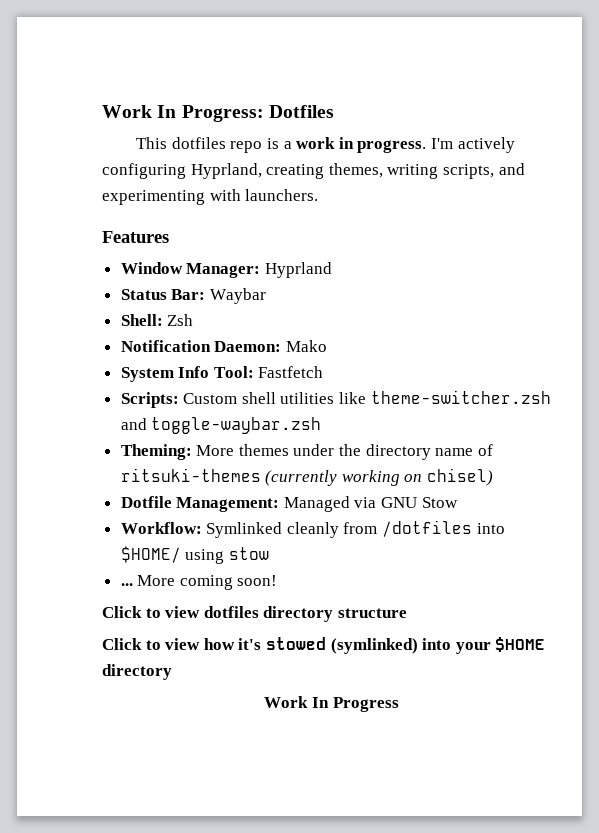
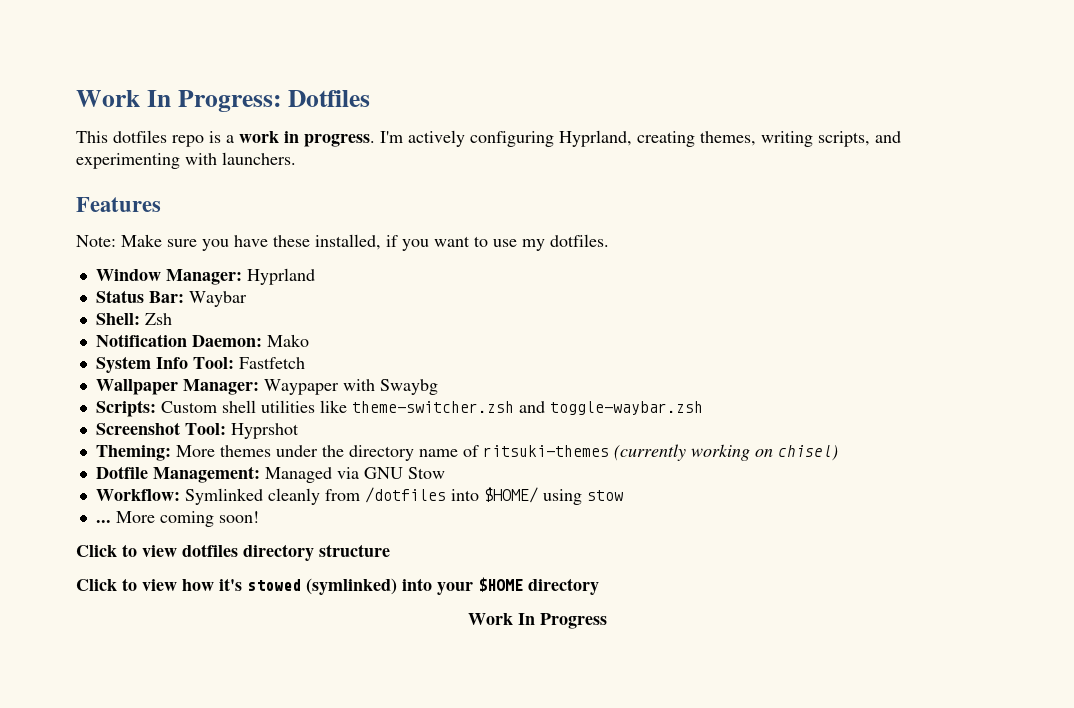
+ Note: Make sure you have these installed, if you want to use my dotfiles.
+ Wallpaper Manager: Waypaper with Swaybg
+ Screenshot Tool: Hyprshot

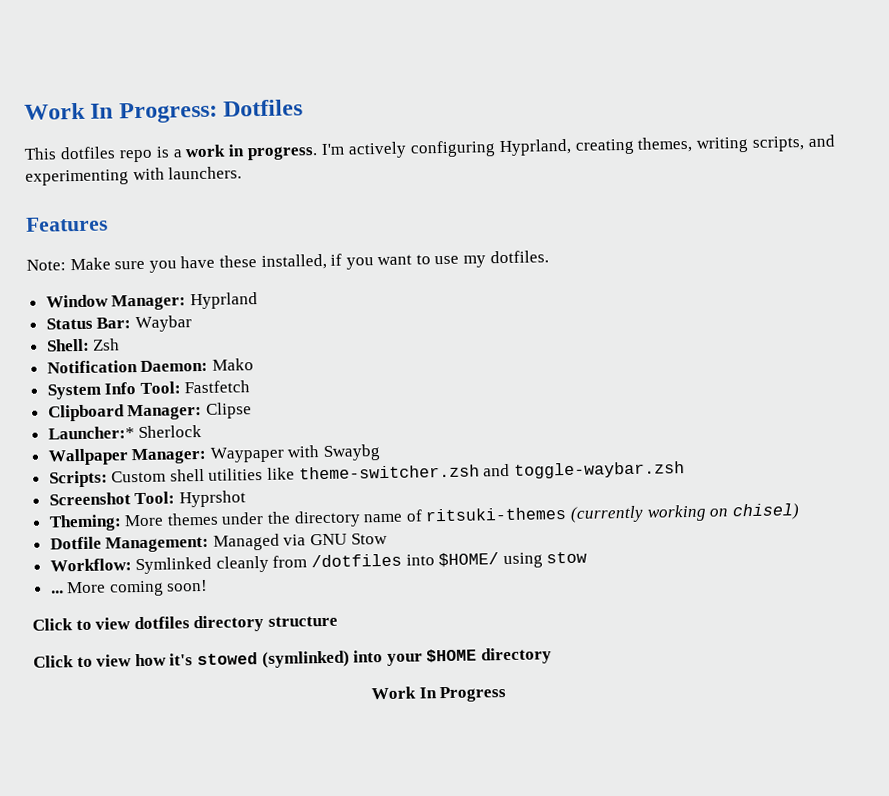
+ Clipboard Manager: Clipse
+ Launcher:* Sherlock

